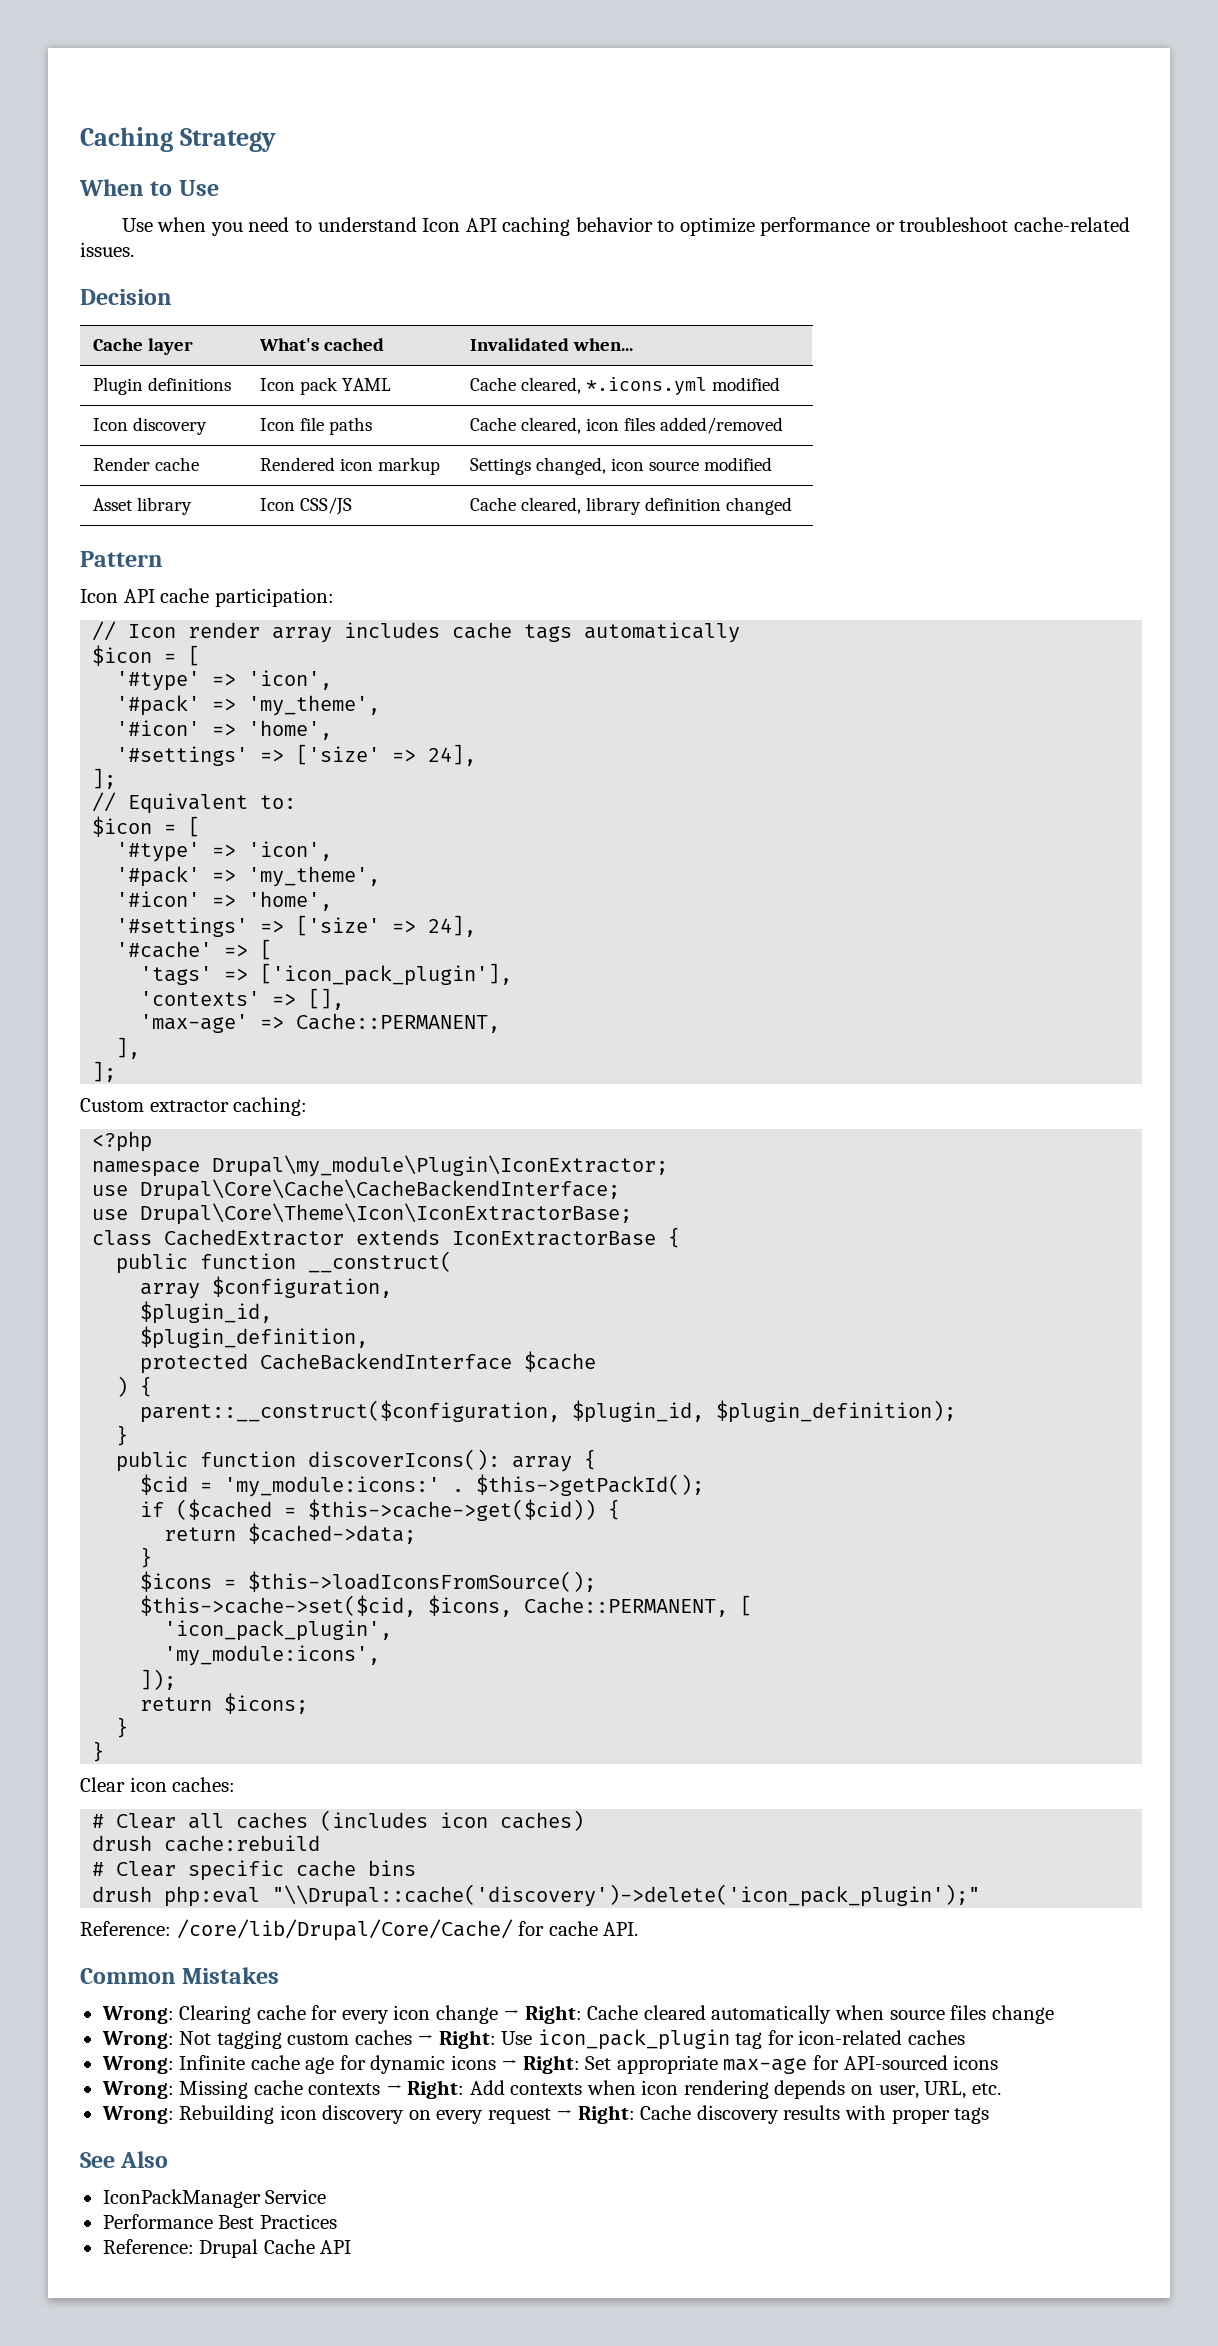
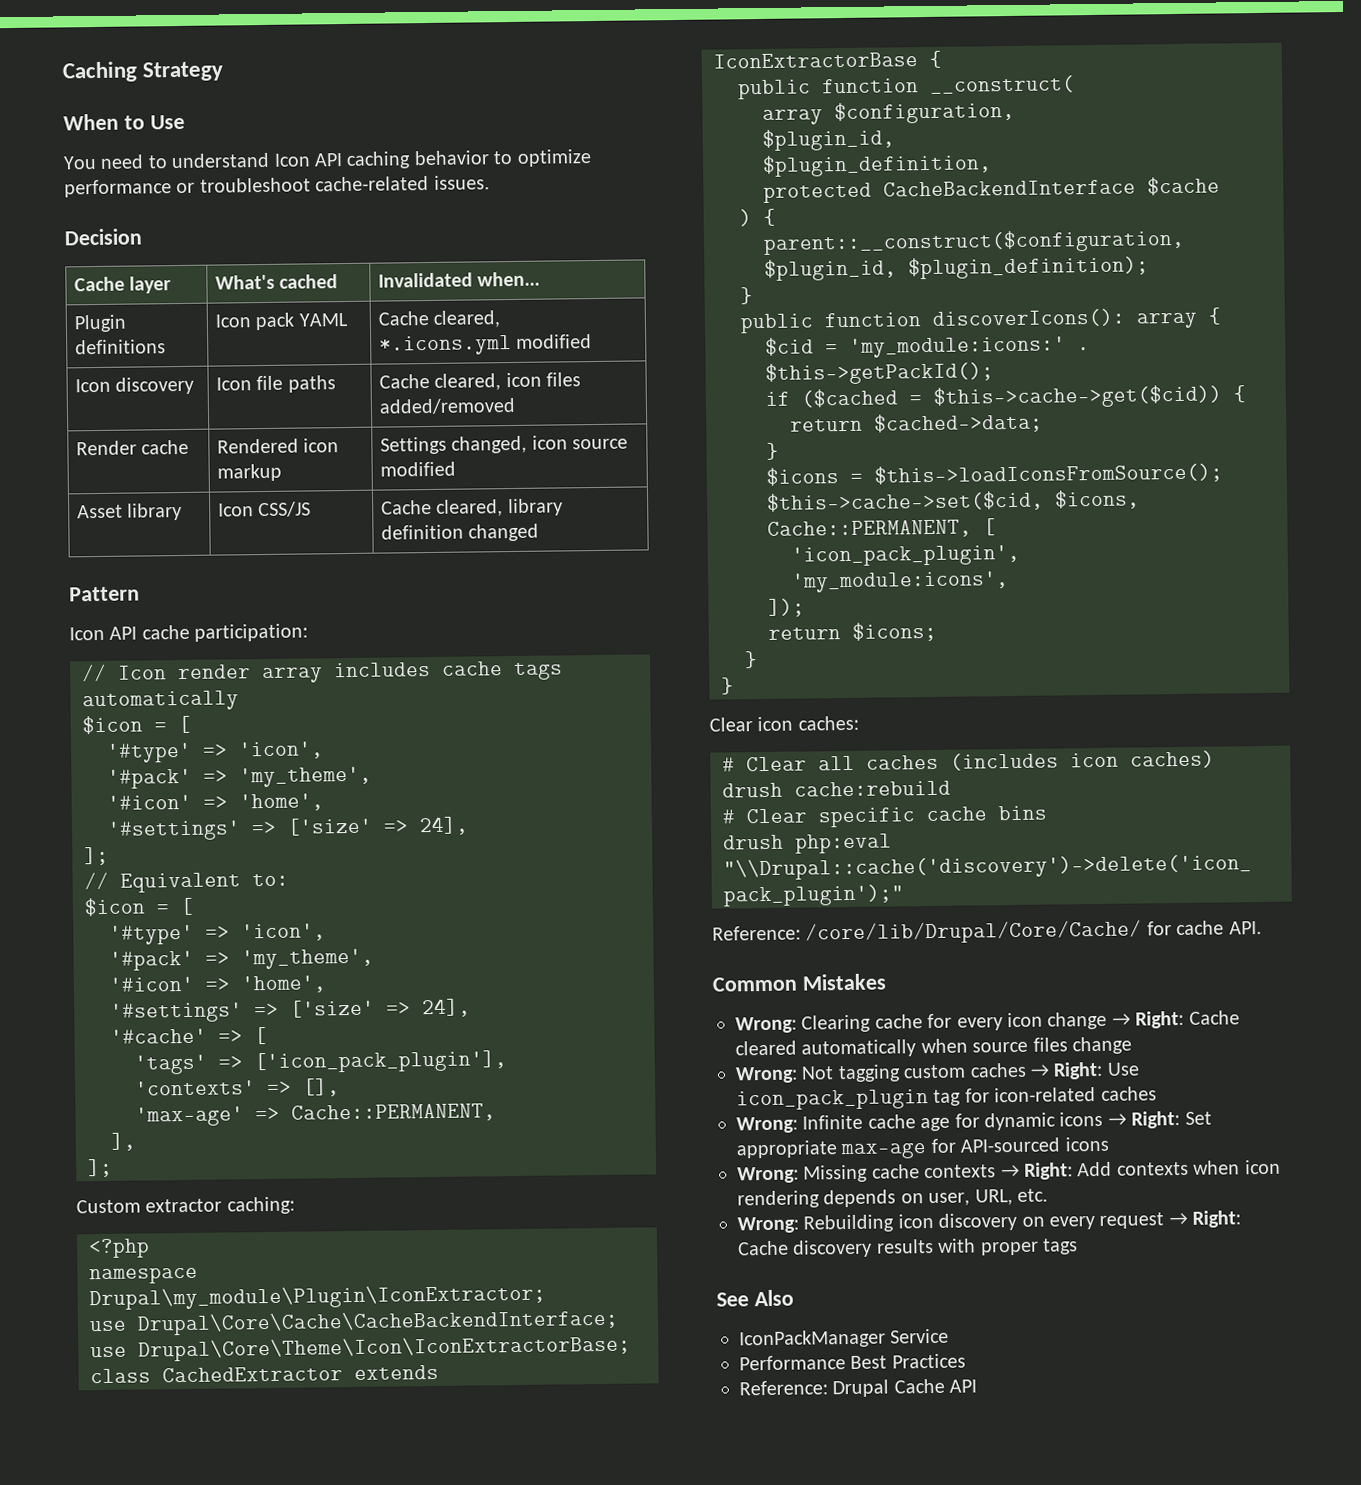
- Use when you need to understand Icon API caching behavior to optimize performance or troubleshoot cache-related issues.
+ You need to understand Icon API caching behavior to optimize performance or troubleshoot cache-related issues.

